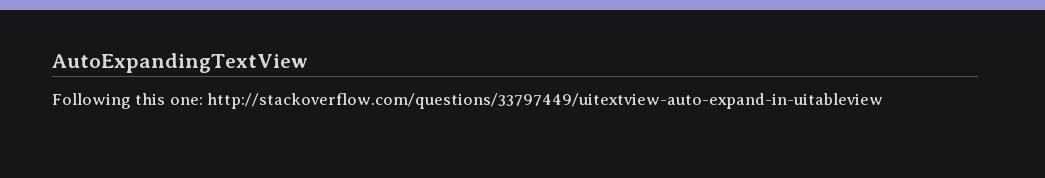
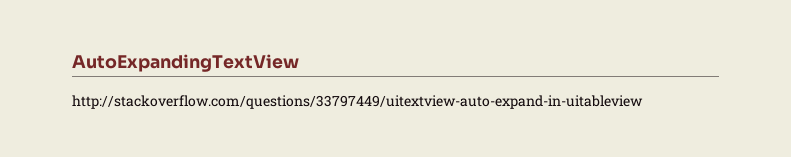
- Following this one: http://stackoverflow.com/questions/33797449/uitextview-auto-expand-in-uitableview
+ http://stackoverflow.com/questions/33797449/uitextview-auto-expand-in-uitableview

